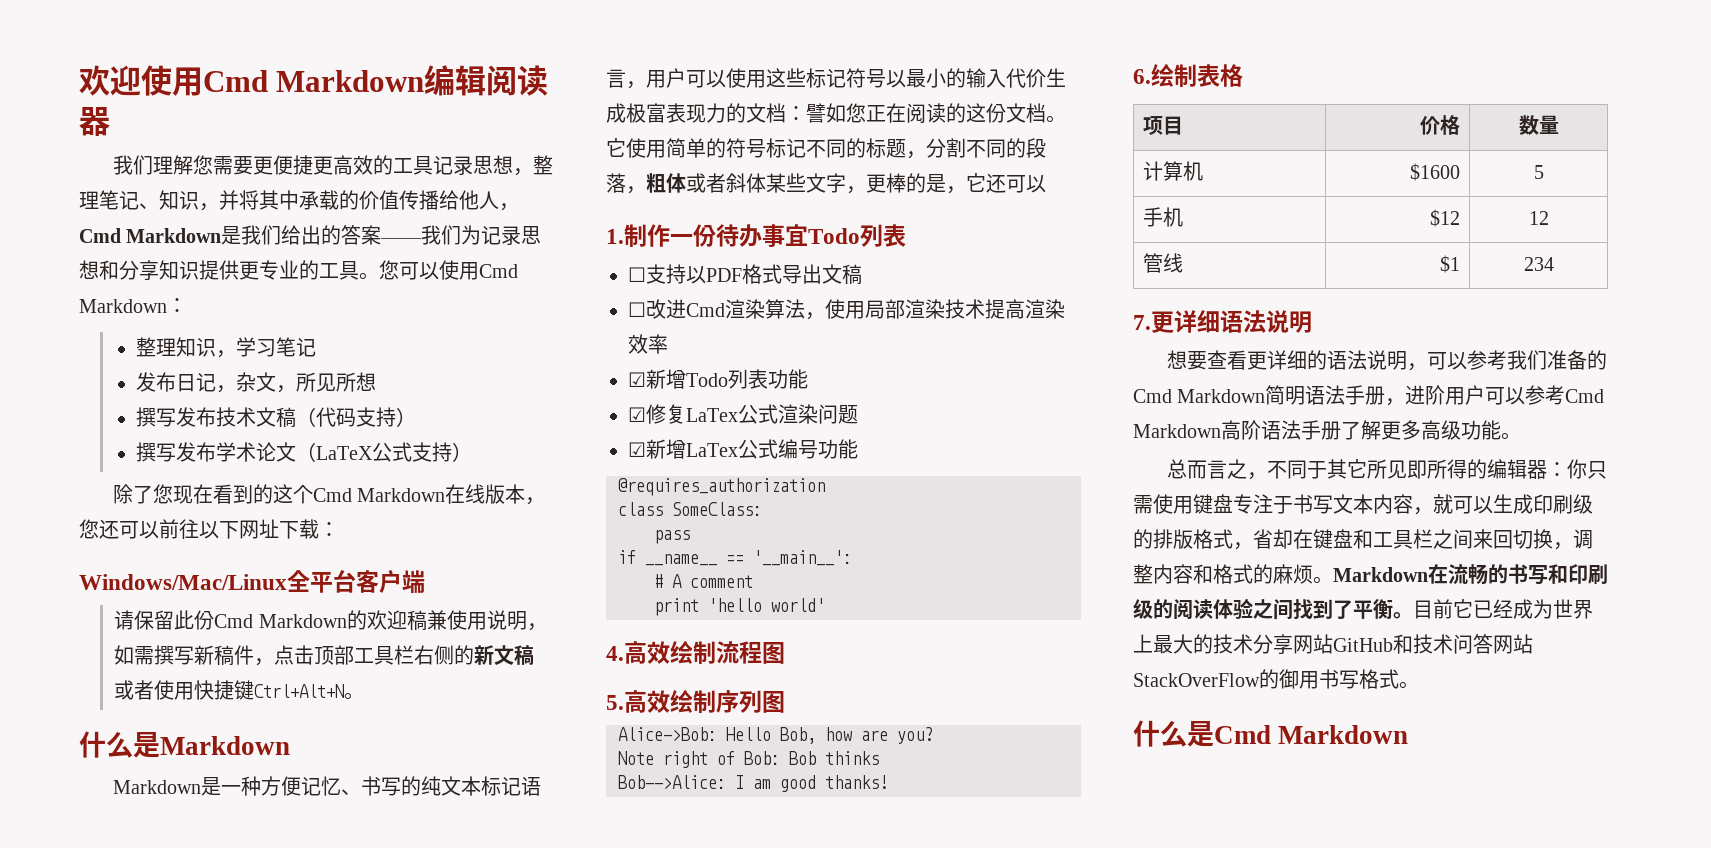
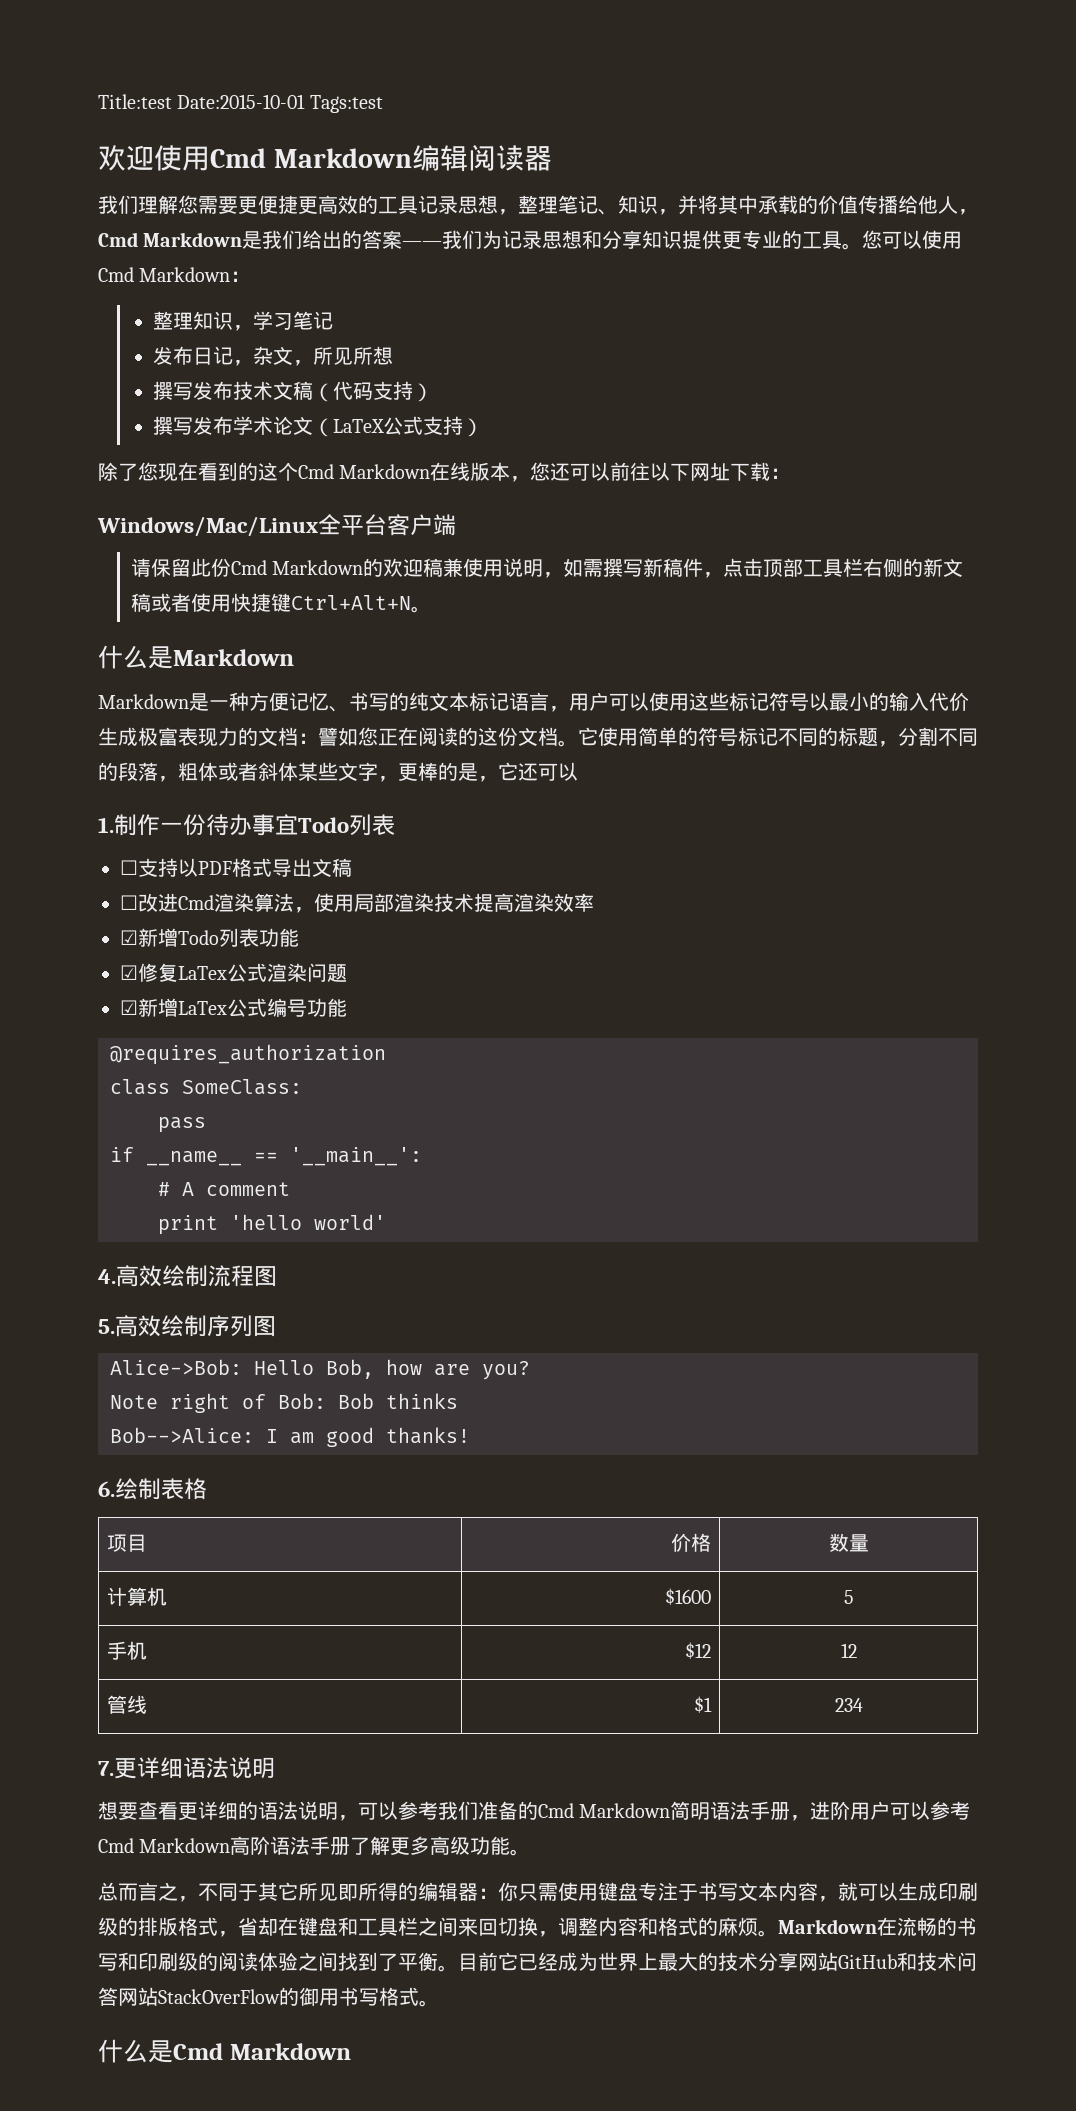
+ Title:test Date:2015-10-01 Tags:test

